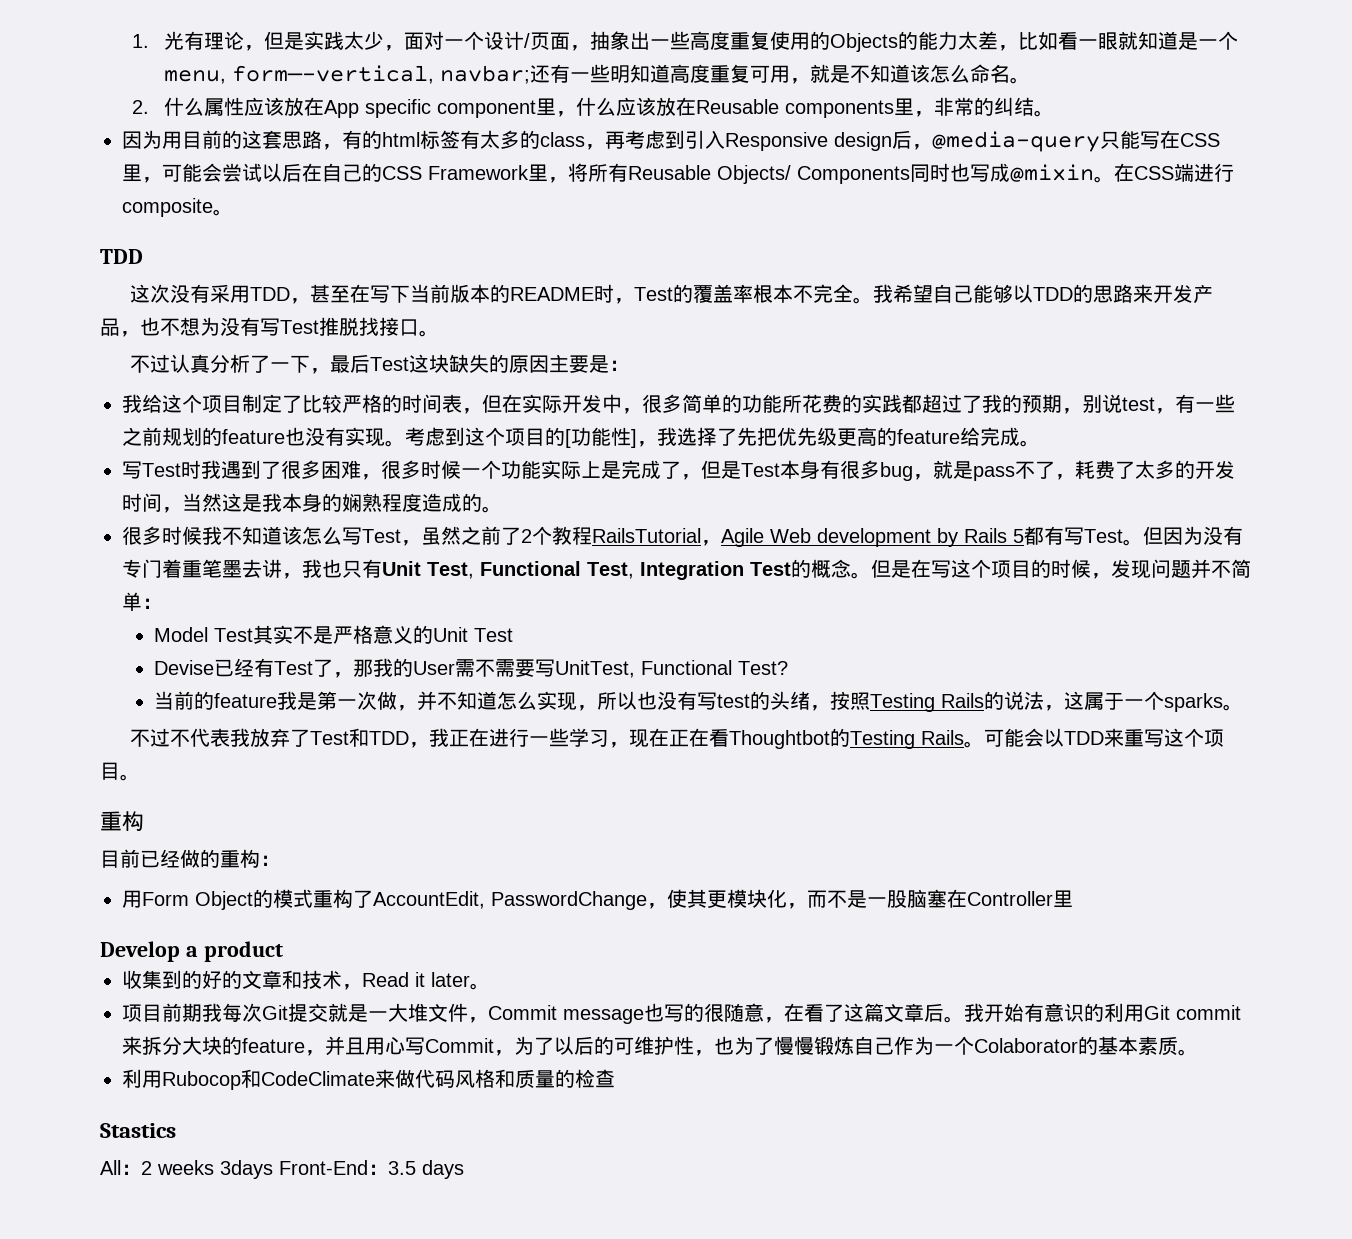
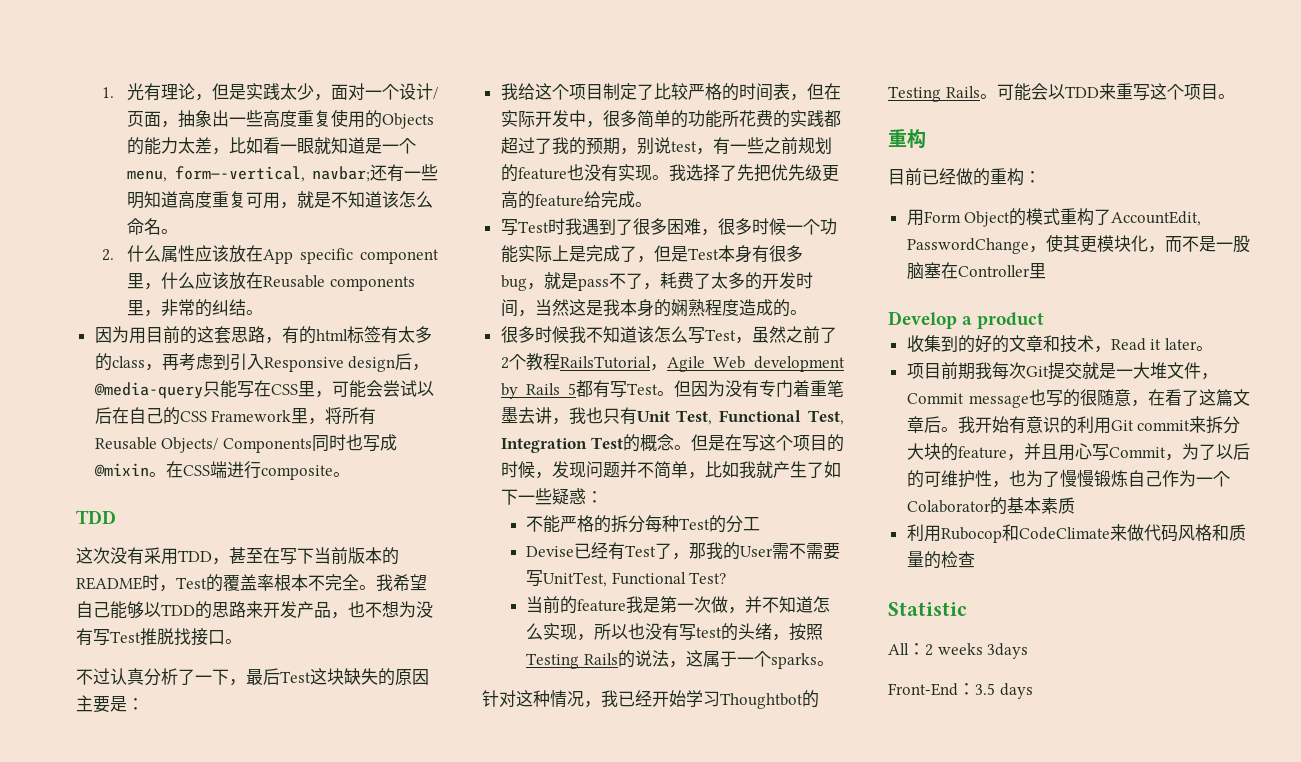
- 考虑到这个项目的[功能性]，我选择了先把优先级更高的feature给完成。
+ 我选择了先把优先级更高的feature给完成。
- 但是在写这个项目的时候，发现问题并不简单：
- Model Test其实不是严格意义的Unit Test
+ 但是在写这个项目的时候，发现问题并不简单，比如我就产生了如下一些疑惑：
+ 不能严格的拆分每种Test的分工
- 不过不代表我放弃了Test和TDD，我正在进行一些学习，现在正在看Thoughtbot的Testing Rails。
+ 针对这种情况，我已经开始学习Thoughtbot的Testing Rails。
- 我开始有意识的利用Git commit来拆分大块的feature，并且用心写Commit，为了以后的可维护性，也为了慢慢锻炼自己作为一个Colaborator的基本素质。
+ 我开始有意识的利用Git commit来拆分大块的feature，并且用心写Commit，为了以后的可维护性，也为了慢慢锻炼自己作为一个Colaborator的基本素质
- Stastics
+ Statistic
- All：2 weeks 3days Front-End：3.5 days
+ All：2 weeks 3days
+ Front-End：3.5 days

